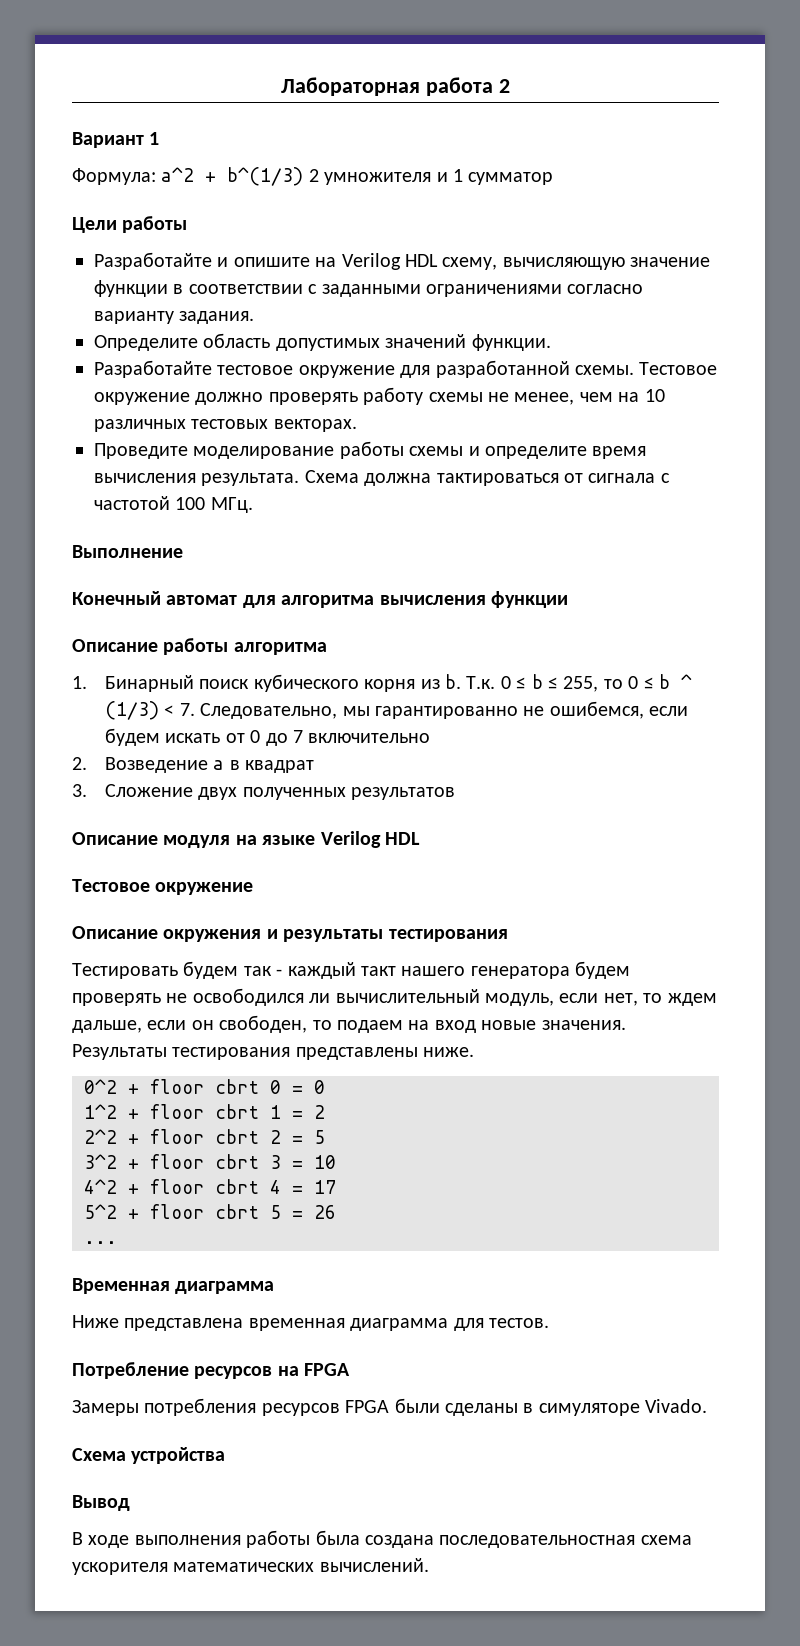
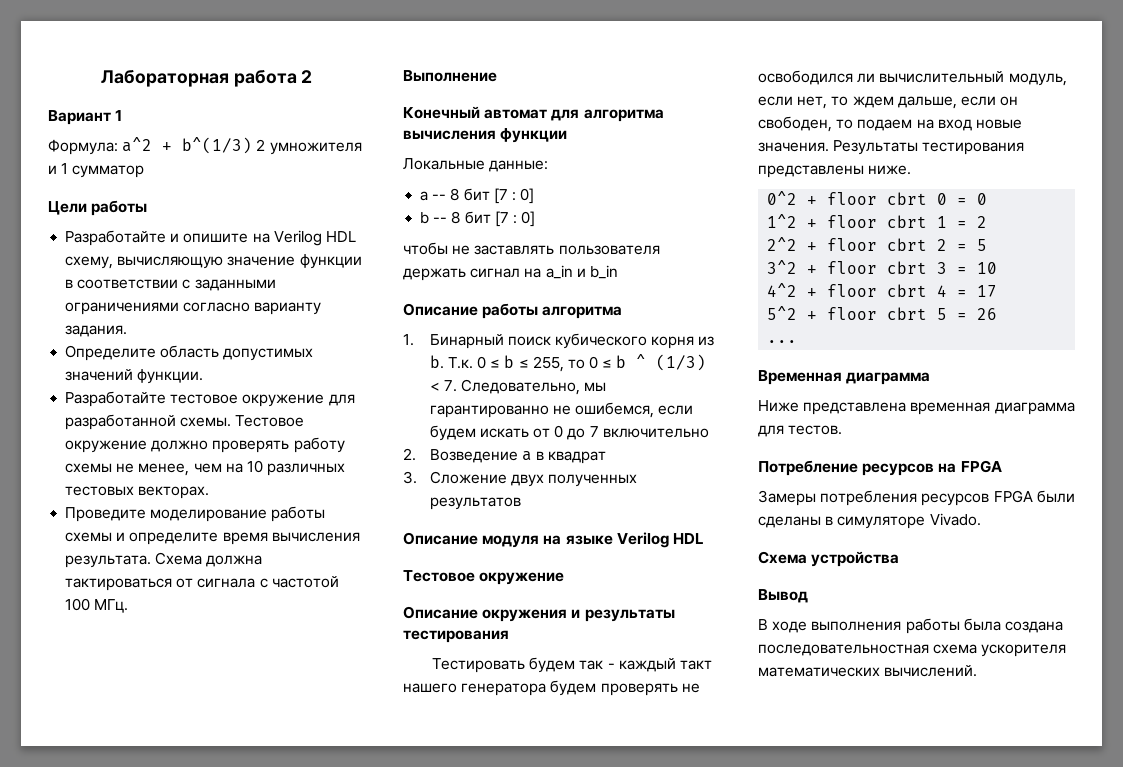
+ Локальные данные:
+ a -- 8 бит [7 : 0]
+ b -- 8 бит [7 : 0]
+ чтобы не заставлять пользователя держать сигнал на a_in и b_in

